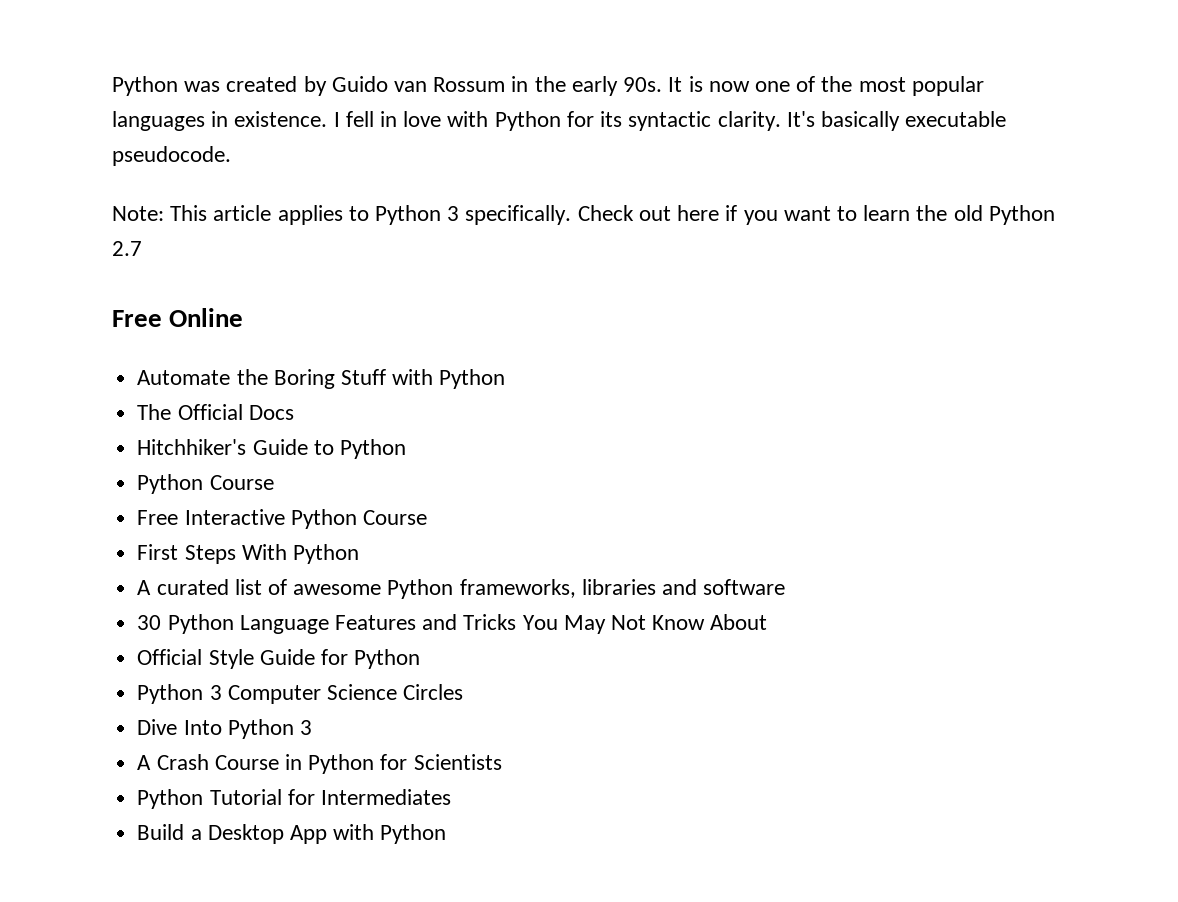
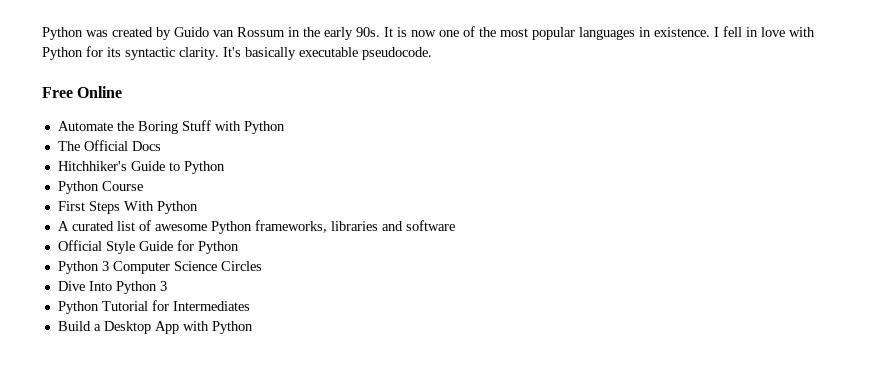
- Note: This article applies to Python 3 specifically. Check out here if you want to learn the old Python 2.7
- Free Interactive Python Course
- 30 Python Language Features and Tricks You May Not Know About
- A Crash Course in Python for Scientists

